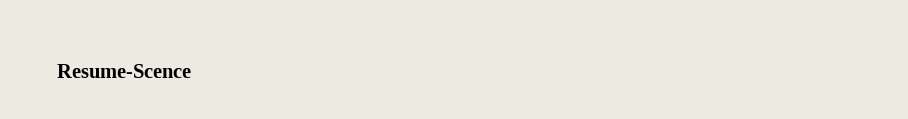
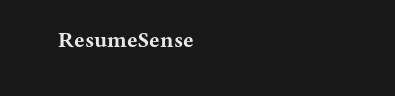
- Resume-Scence
+ ResumeSense

